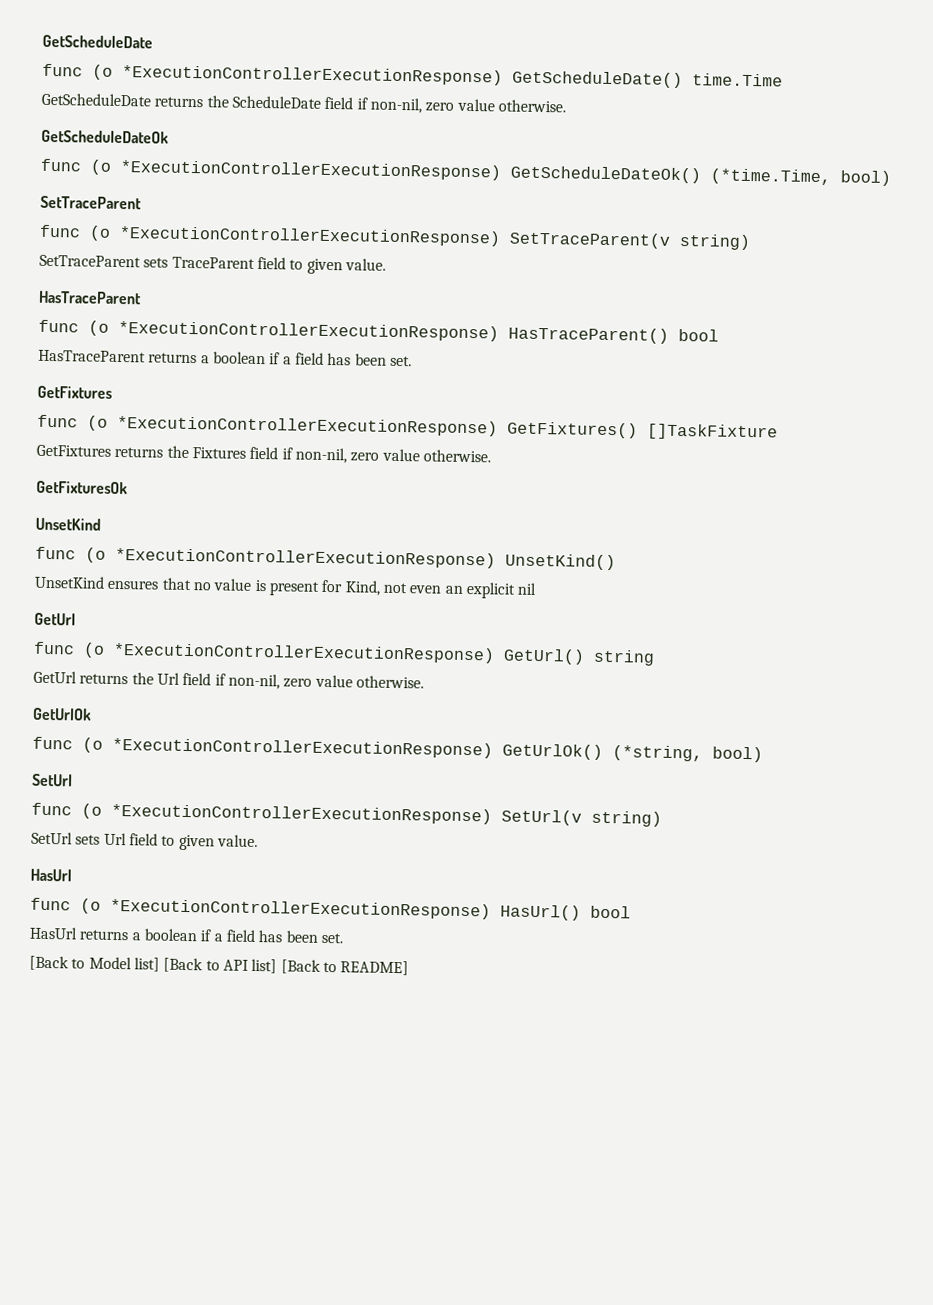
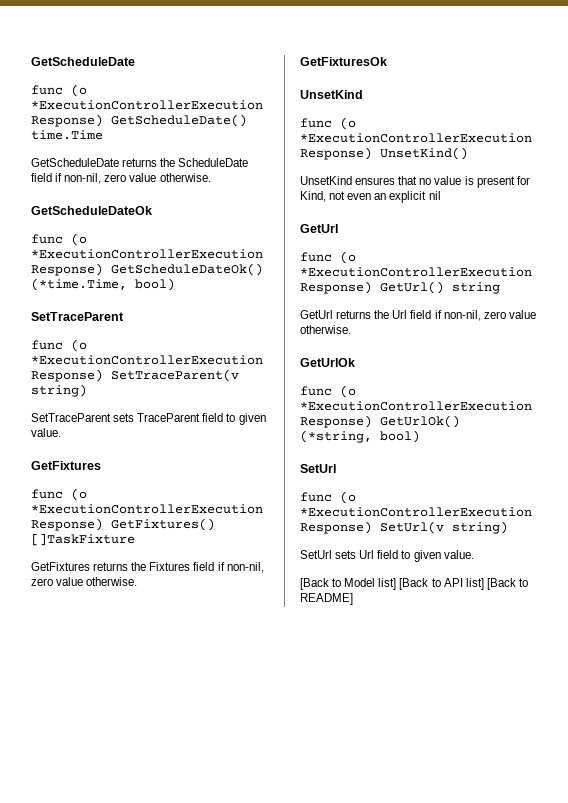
  SetTraceParent sets TraceParent field to given value.
- HasTraceParent
- func (o *ExecutionControllerExecutionResponse) HasTraceParent() bool
- HasTraceParent returns a boolean if a field has been set.
  SetUrl sets Url field to given value.
- HasUrl
- func (o *ExecutionControllerExecutionResponse) HasUrl() bool
- HasUrl returns a boolean if a field has been set.

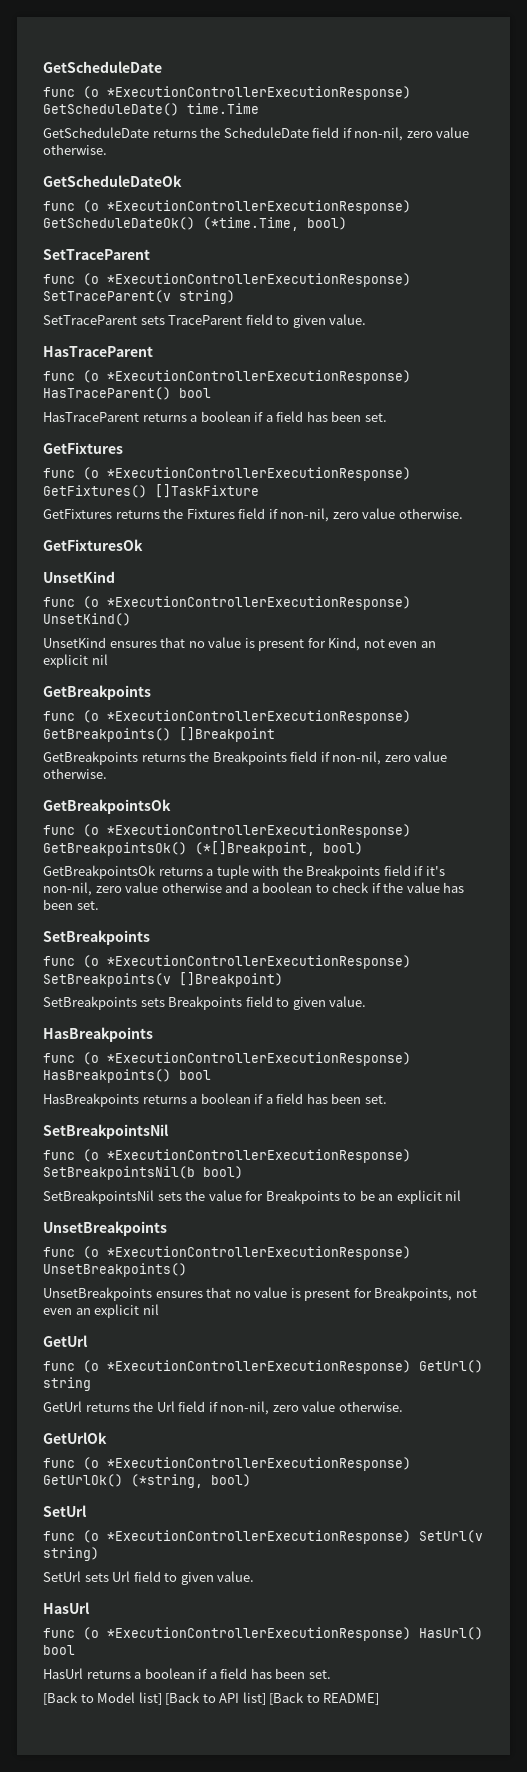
  SetTraceParent sets TraceParent field to given value.
+ HasTraceParent
+ func (o *ExecutionControllerExecutionResponse) HasTraceParent() bool
+ HasTraceParent returns a boolean if a field has been set.
  UnsetKind ensures that no value is present for Kind, not even an explicit nil
+ GetBreakpoints
+ func (o *ExecutionControllerExecutionResponse) GetBreakpoints() []Breakpoint
+ GetBreakpoints returns the Breakpoints field if non-nil, zero value otherwise.
+ GetBreakpointsOk
+ func (o *ExecutionControllerExecutionResponse) GetBreakpointsOk() (*[]Breakpoint, bool)
+ GetBreakpointsOk returns a tuple with the Breakpoints field if it's non-nil, zero value otherwise and a boolean to check if the value has been set.
+ SetBreakpoints
+ func (o *ExecutionControllerExecutionResponse) SetBreakpoints(v []Breakpoint)
+ SetBreakpoints sets Breakpoints field to given value.
+ HasBreakpoints
+ func (o *ExecutionControllerExecutionResponse) HasBreakpoints() bool
+ HasBreakpoints returns a boolean if a field has been set.
+ SetBreakpointsNil
+ func (o *ExecutionControllerExecutionResponse) SetBreakpointsNil(b bool)
+ SetBreakpointsNil sets the value for Breakpoints to be an explicit nil
+ UnsetBreakpoints
+ func (o *ExecutionControllerExecutionResponse) UnsetBreakpoints()
+ UnsetBreakpoints ensures that no value is present for Breakpoints, not even an explicit nil
  SetUrl sets Url field to given value.
+ HasUrl
+ func (o *ExecutionControllerExecutionResponse) HasUrl() bool
+ HasUrl returns a boolean if a field has been set.

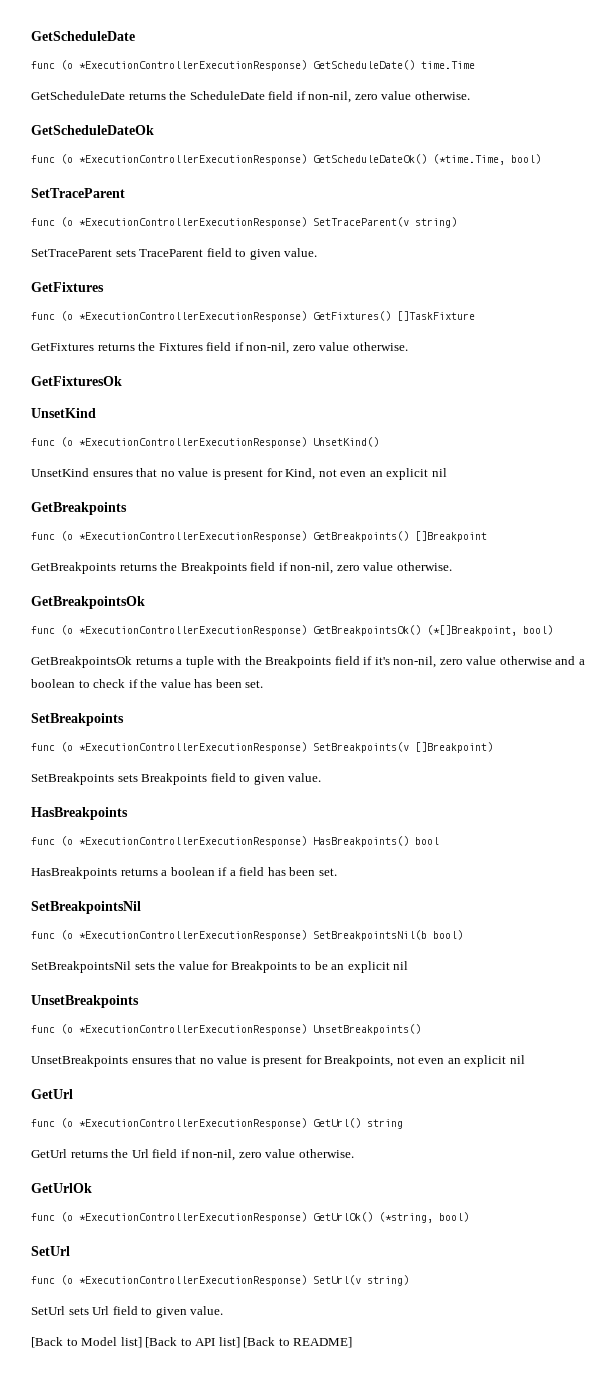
  SetTraceParent sets TraceParent field to given value.
- HasTraceParent
- func (o *ExecutionControllerExecutionResponse) HasTraceParent() bool
- HasTraceParent returns a boolean if a field has been set.
  SetUrl sets Url field to given value.
- HasUrl
- func (o *ExecutionControllerExecutionResponse) HasUrl() bool
- HasUrl returns a boolean if a field has been set.

